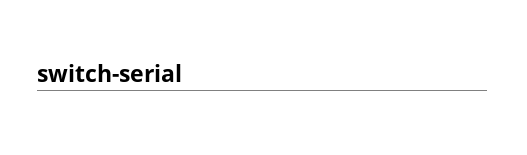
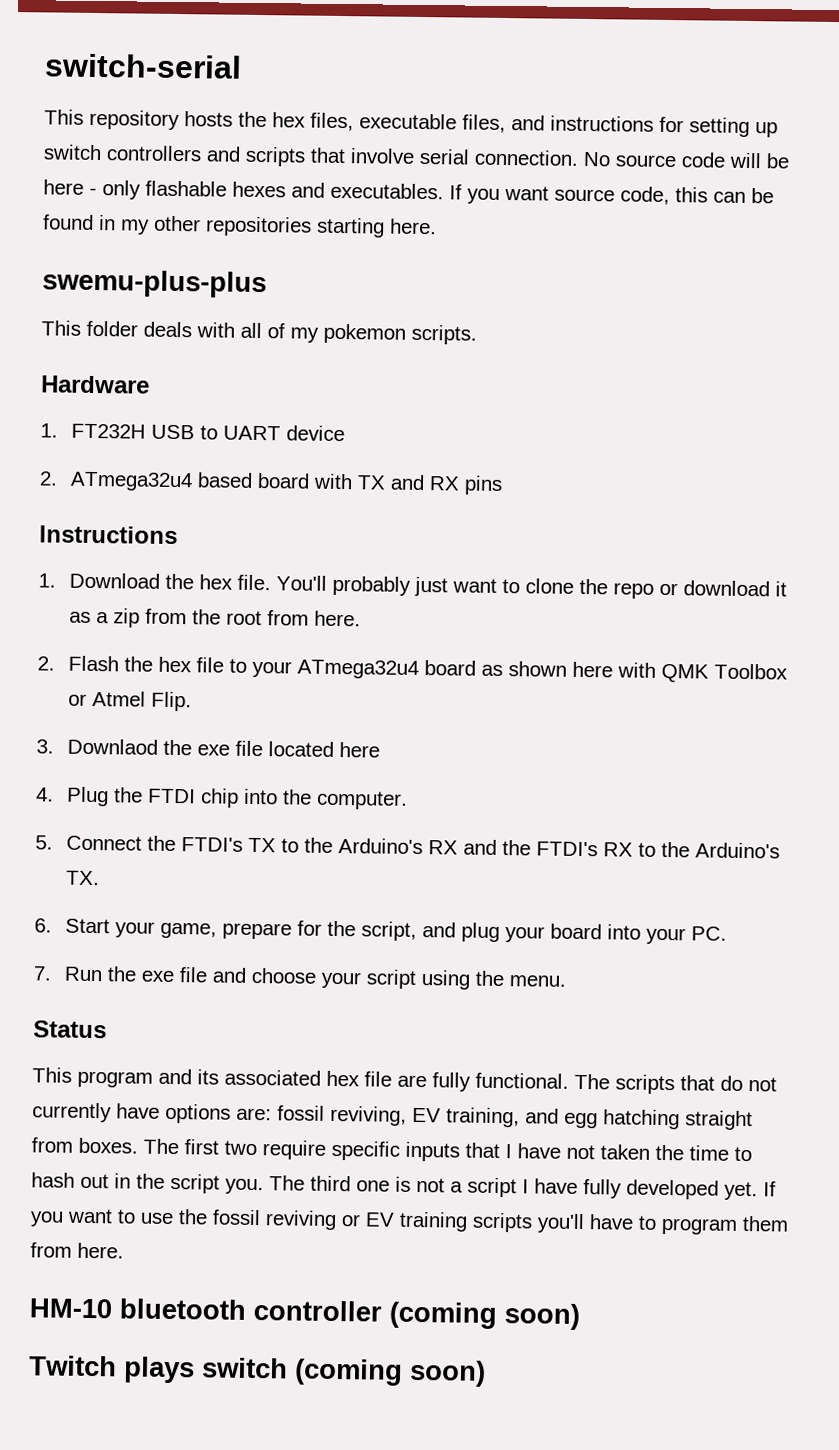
+ This repository hosts the hex files, executable files, and instructions for setting up switch controllers and scripts that involve serial connection. No source code will be here - only flashable hexes and executables. If you want source code, this can be found in my other repositories starting here.
+ swemu-plus-plus
+ This folder deals with all of my pokemon scripts.
+ Hardware
+ 1. FT232H USB to UART device
+ 2. ATmega32u4 based board with TX and RX pins
+ Instructions
+ 1. Download the hex file. You'll probably just want to clone the repo or download it as a zip from the root from here.
+ 2. Flash the hex file to your ATmega32u4 board as shown here with QMK Toolbox or Atmel Flip.
+ 3. Downlaod the exe file located here
+ 4. Plug the FTDI chip into the computer.
+ 5. Connect the FTDI's TX to the Arduino's RX and the FTDI's RX to the Arduino's TX.
+ 6. Start your game, prepare for the script, and plug your board into your PC.
+ 7. Run the exe file and choose your script using the menu.
+ Status
+ This program and its associated hex file are fully functional. The scripts that do not currently have options are: fossil reviving, EV training, and egg hatching straight from boxes. The first two require specific inputs that I have not taken the time to hash out in the script you. The third one is not a script I have fully developed yet. If you want to use the fossil reviving or EV training scripts you'll have to program them from here.
+ HM-10 bluetooth controller (coming soon)
+ Twitch plays switch (coming soon)

